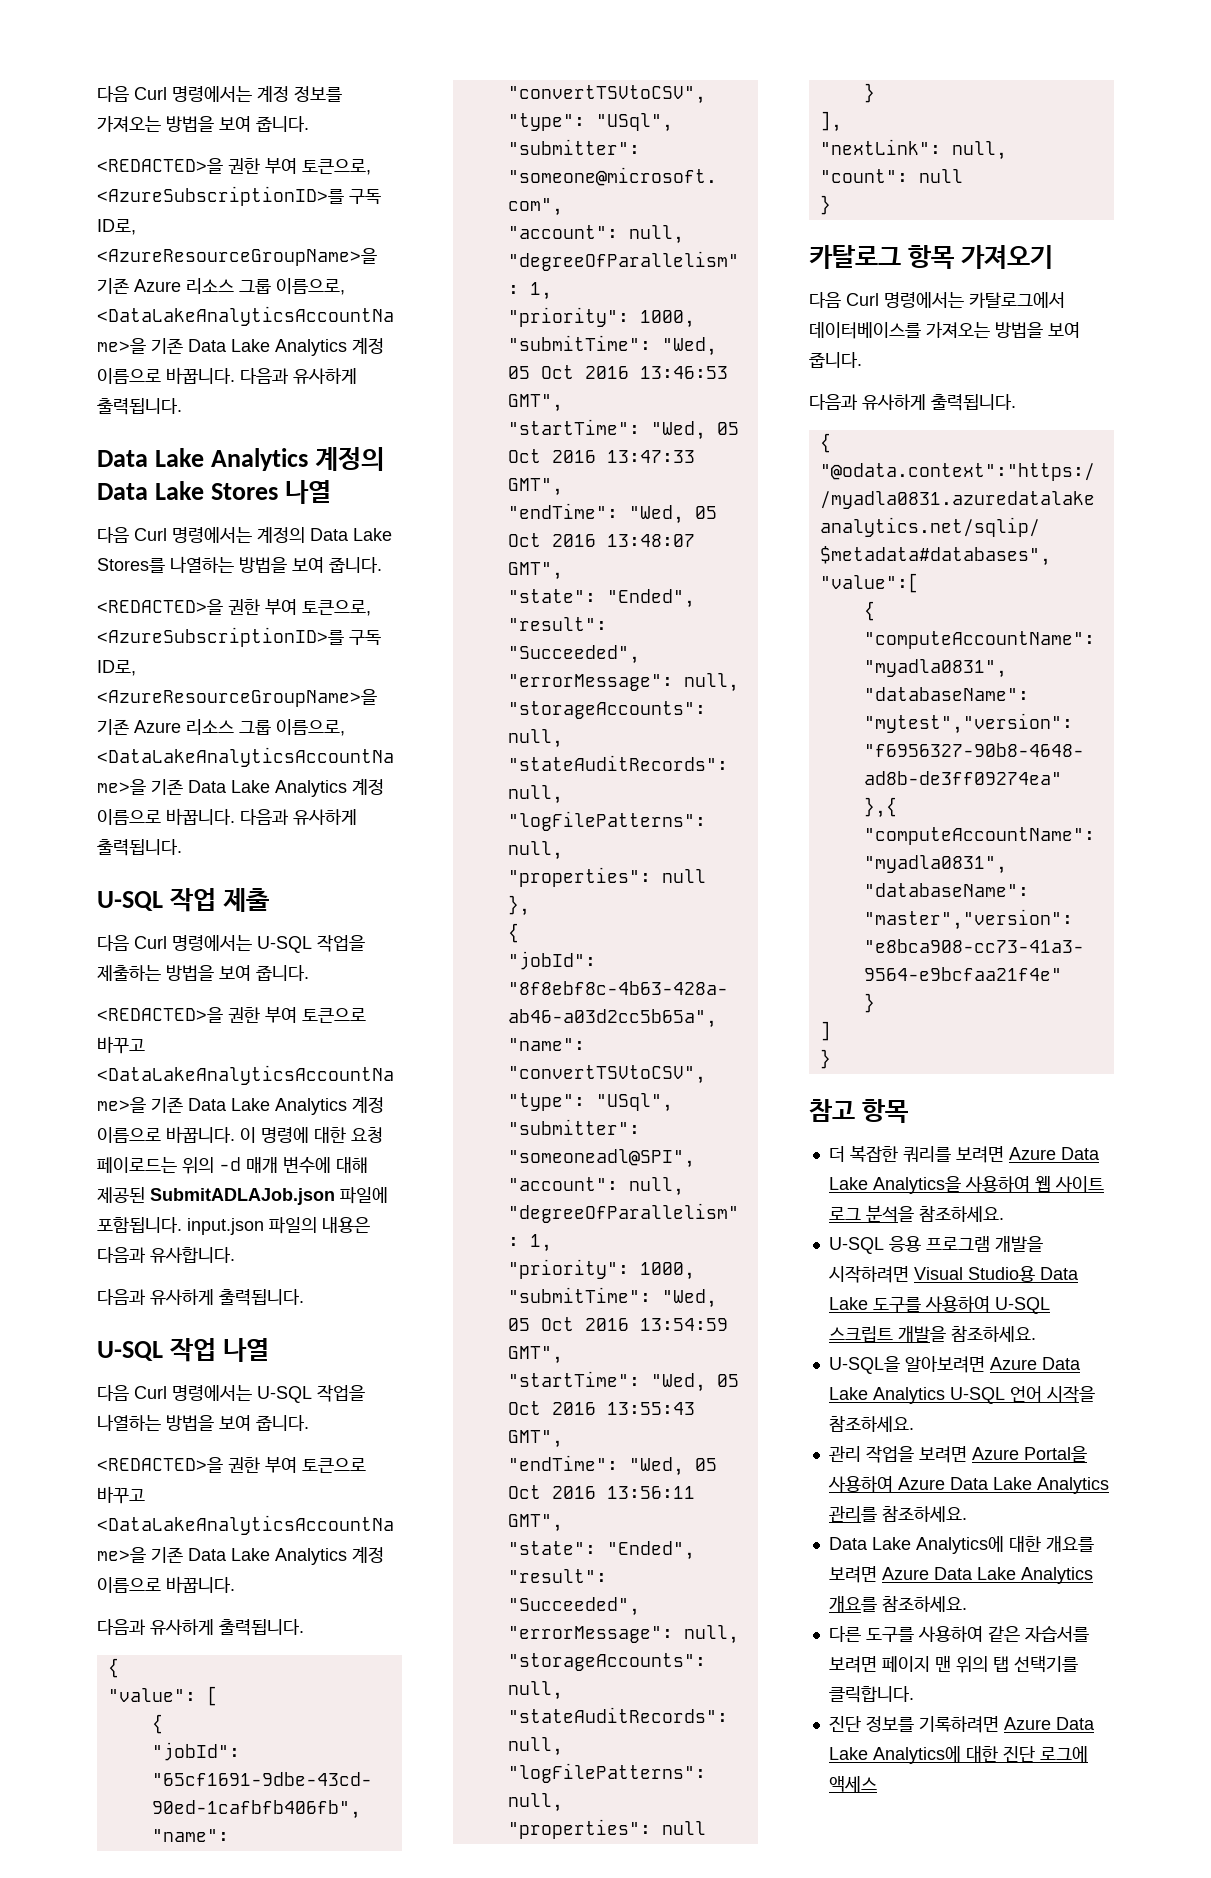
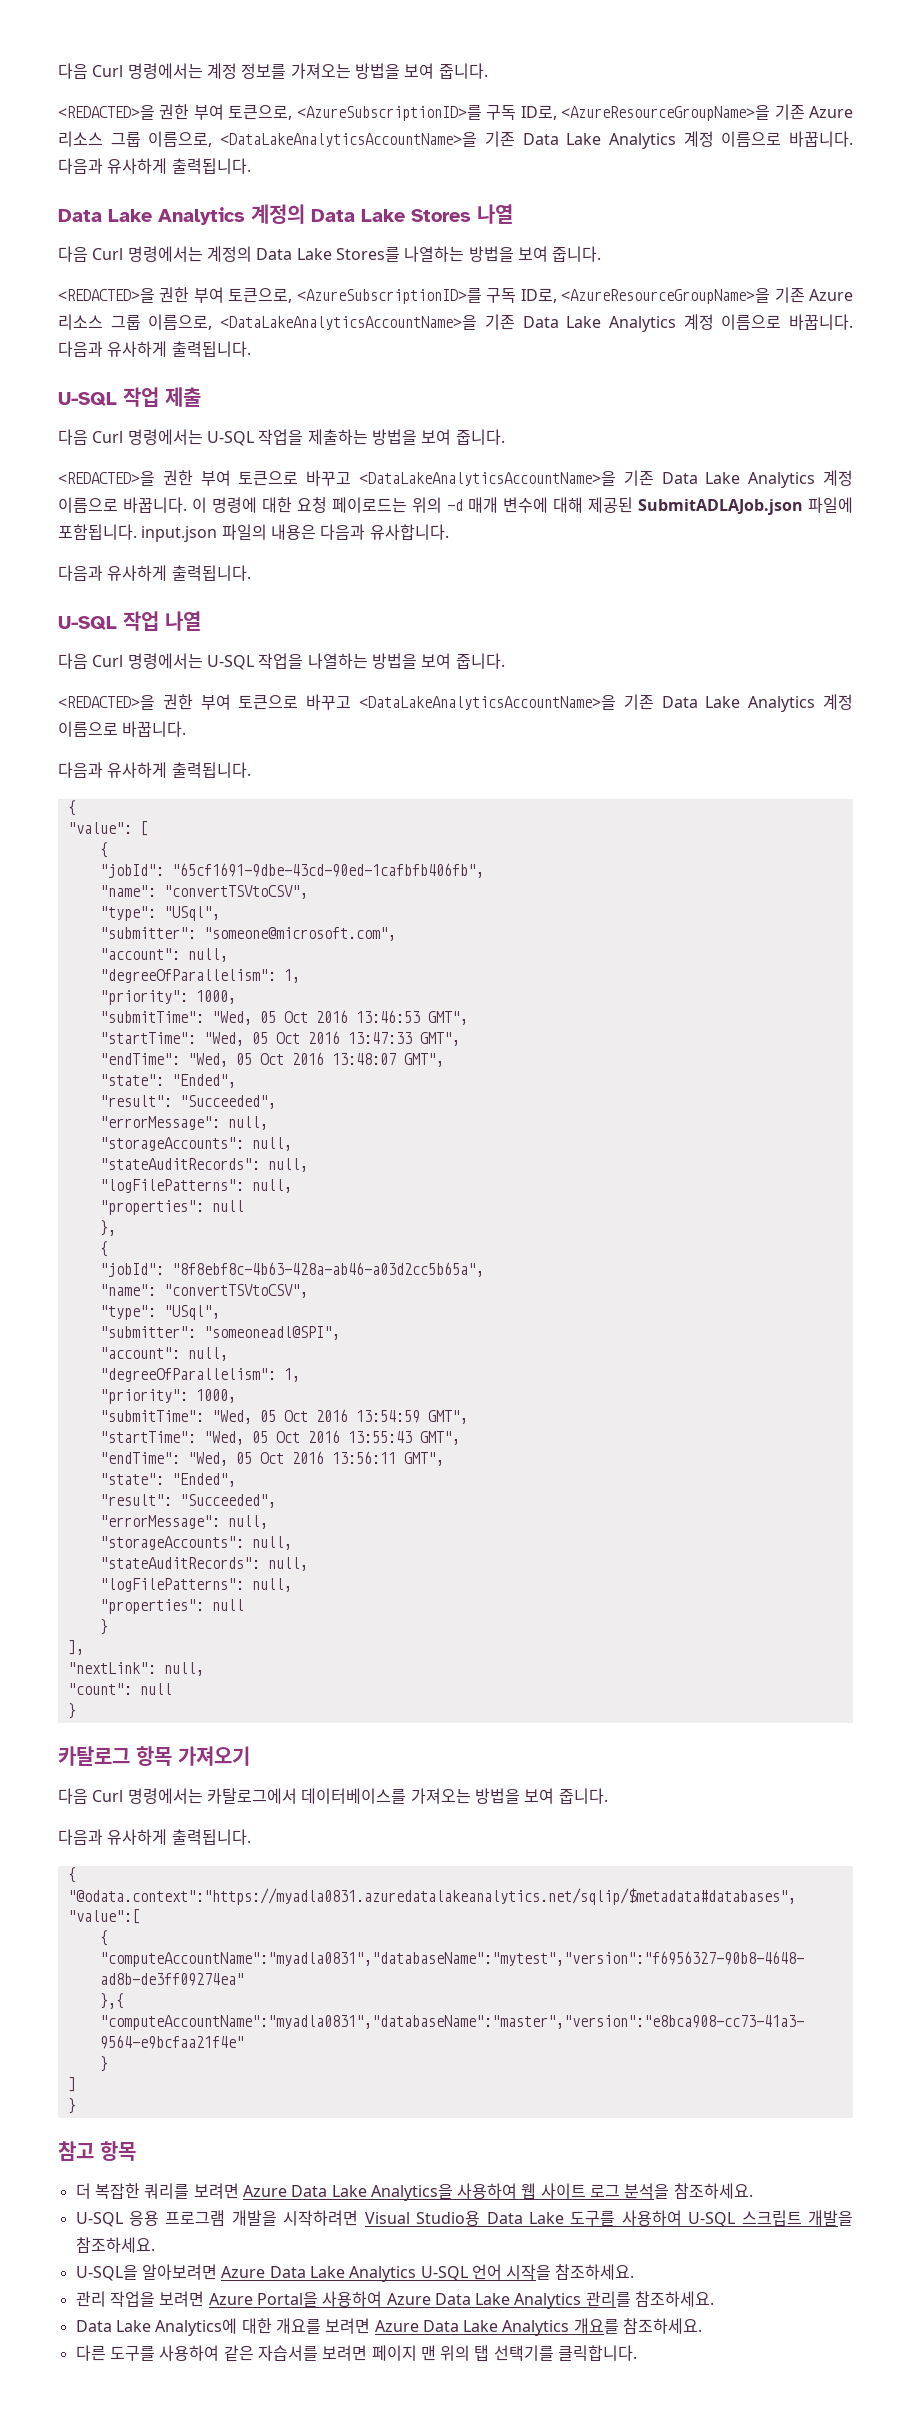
- 진단 정보를 기록하려면 Azure Data Lake Analytics에 대한 진단 로그에 액세스

